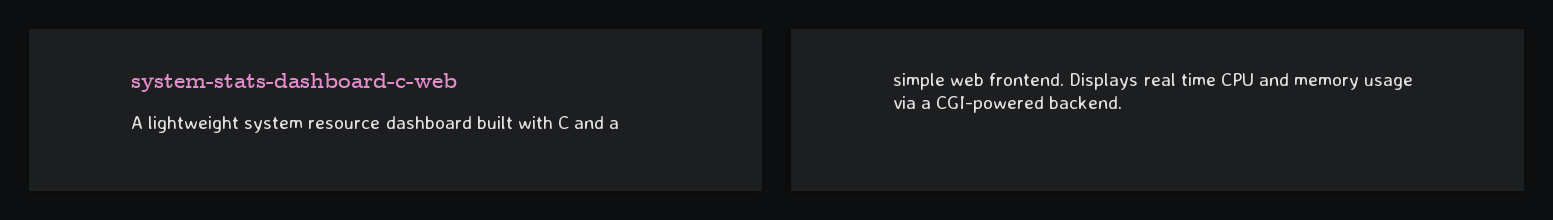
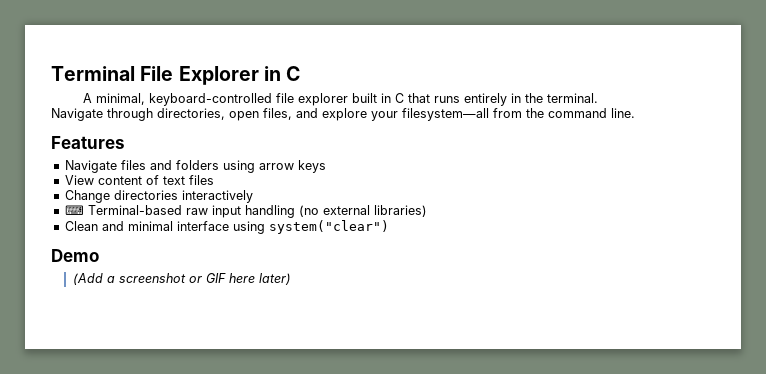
- system-stats-dashboard-c-web
- A lightweight system resource dashboard built with C and a simple web frontend. Displays real time CPU and memory usage via a CGI-powered backend.
+ Terminal File Explorer in C
+ A minimal, keyboard-controlled file explorer built in C that runs entirely in the terminal.
+ Navigate through directories, open files, and explore your filesystem—all from the command line.
+ Features
+ Navigate files and folders using arrow keys
+ View content of text files
+ Change directories interactively
+ ⌨ Terminal-based raw input handling (no external libraries)
+ Clean and minimal interface using system("clear")
+ Demo
+ (Add a screenshot or GIF here later)

